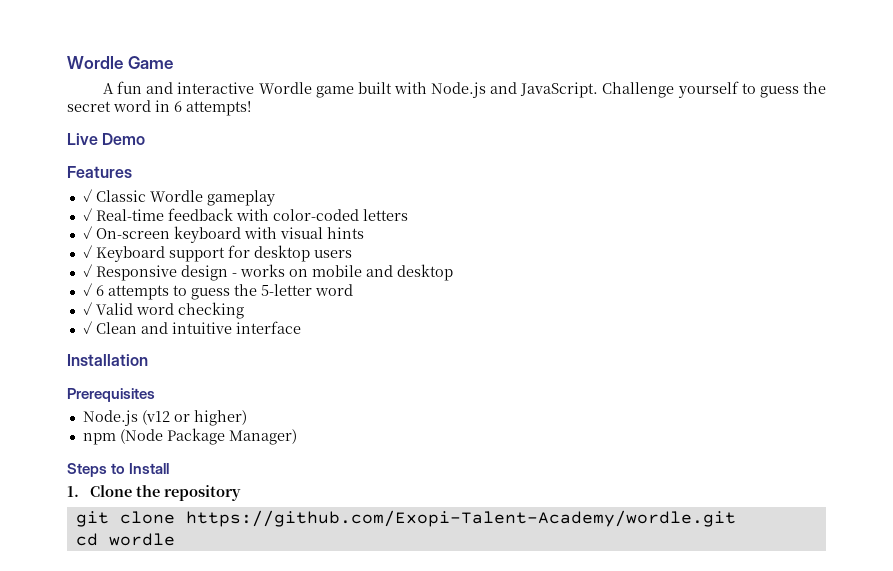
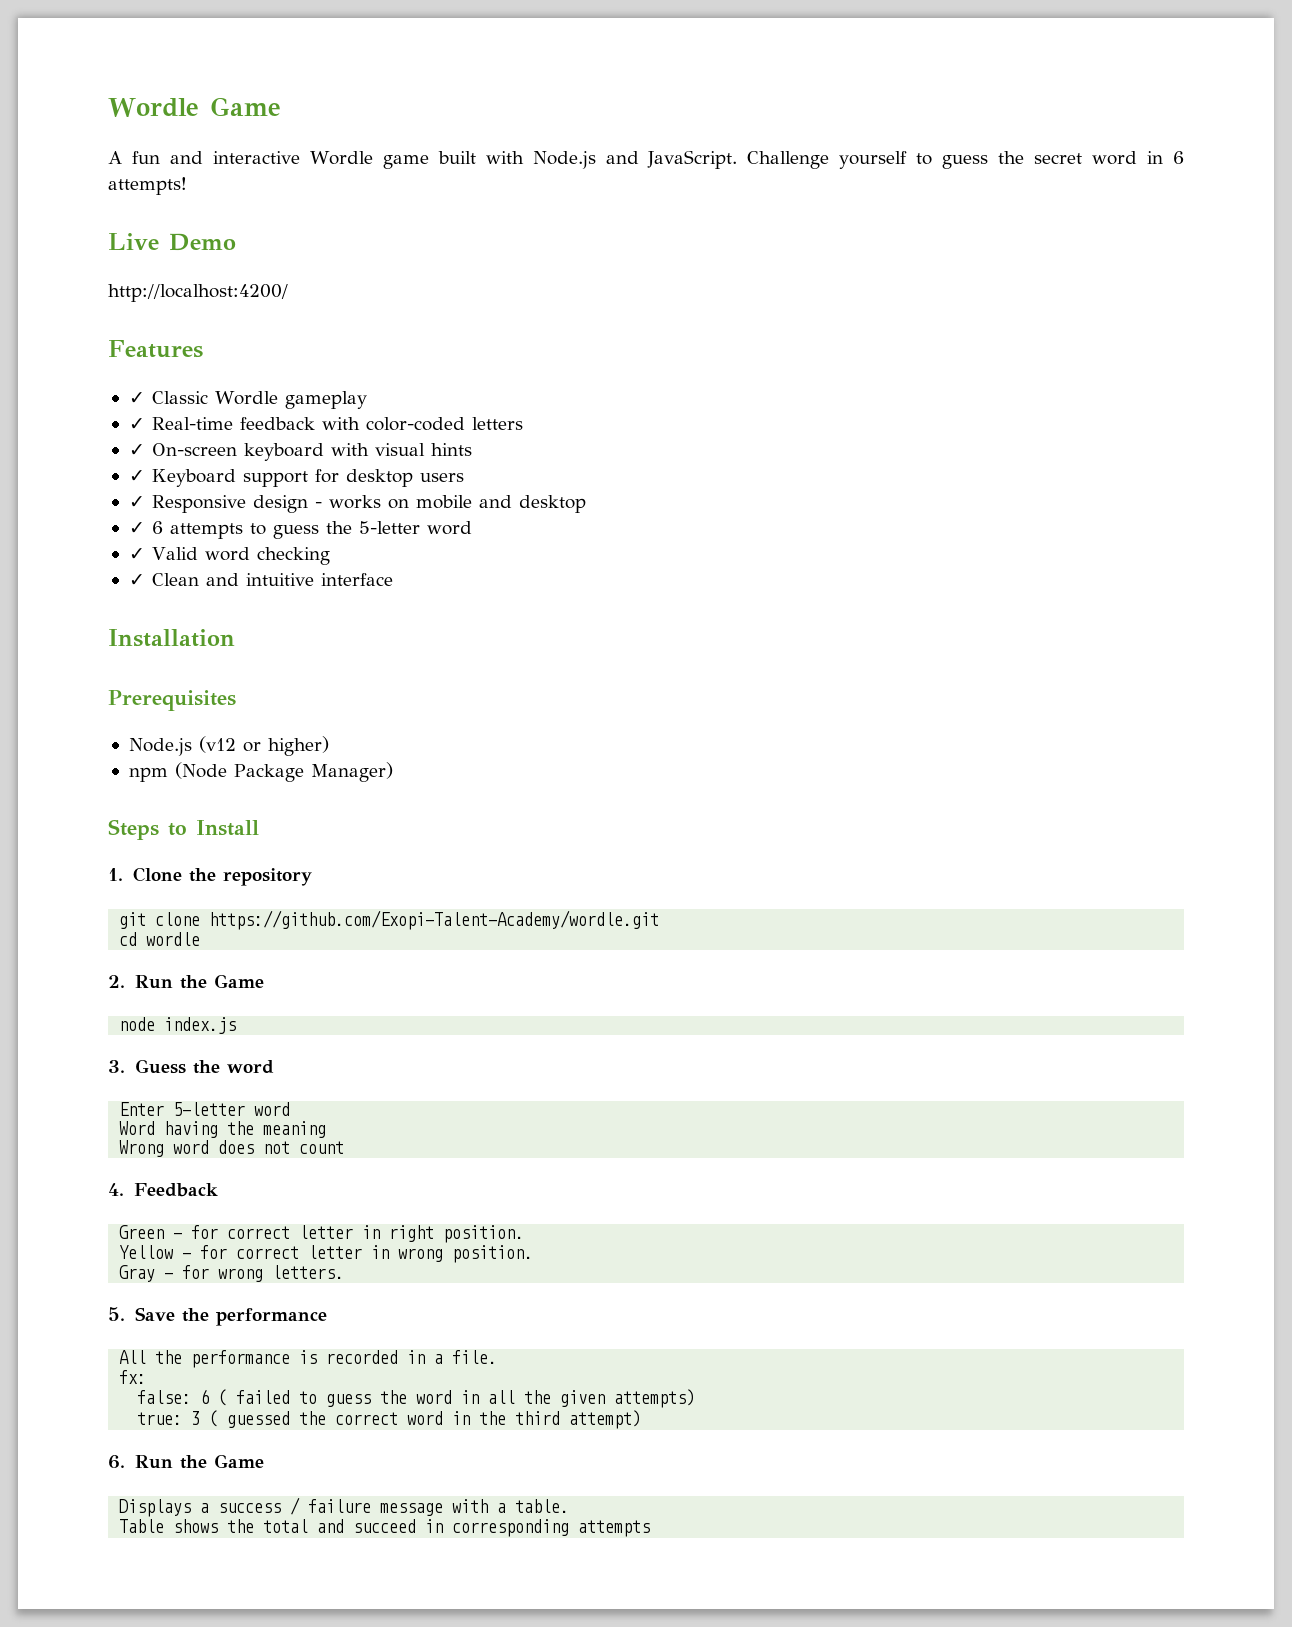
+ http://localhost:4200/
+ 2. Run the Game
+ node index.js
+ 3. Guess the word
+ Enter 5-letter word
+ Word having the meaning
+ Wrong word does not count
+ 4. Feedback
+ Green - for correct letter in right position.
+ Yellow - for correct letter in wrong position.
+ Gray - for wrong letters.
+ 5. Save the performance
+ All the performance is recorded in a file.
+ fx:
+ false: 6 ( failed to guess the word in all the given attempts)
+ true: 3 ( guessed the correct word in the third attempt)
+ 6. Run the Game
+ Displays a success / failure message with a table.
+ Table shows the total and succeed in corresponding attempts

